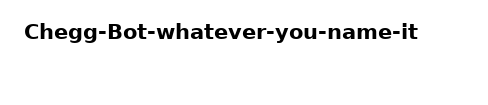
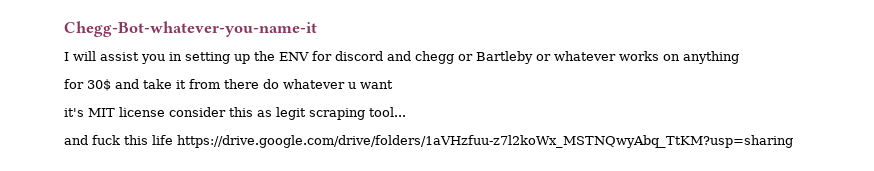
+ I will assist you in setting up the ENV for discord and chegg or Bartleby or whatever works on anything
+ for 30$ and take it from there do whatever u want
+ it's MIT license consider this as legit scraping tool...
+ and fuck this life https://drive.google.com/drive/folders/1aVHzfuu-z7l2koWx_MSTNQwyAbq_TtKM?usp=sharing

